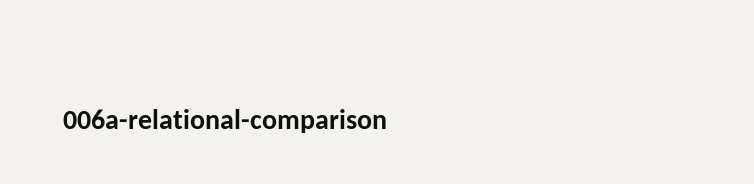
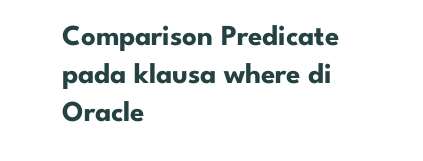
- 006a-relational-comparison
+ Comparison Predicate pada klausa where di Oracle

